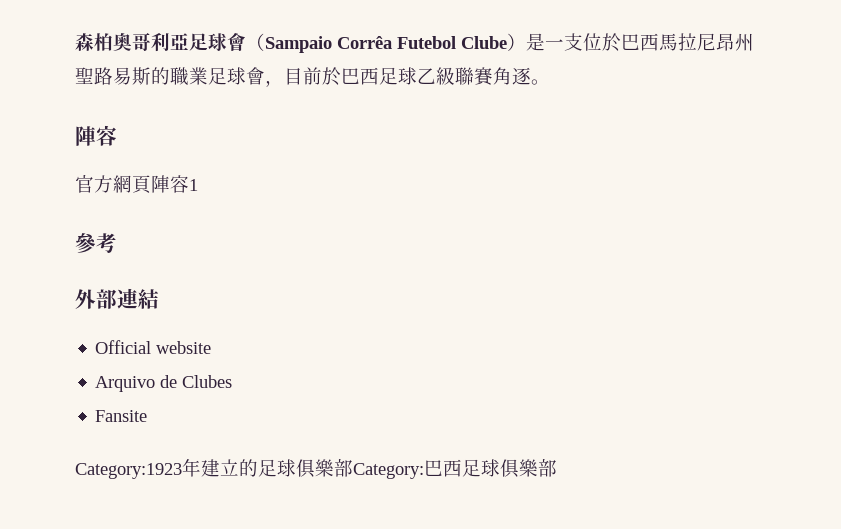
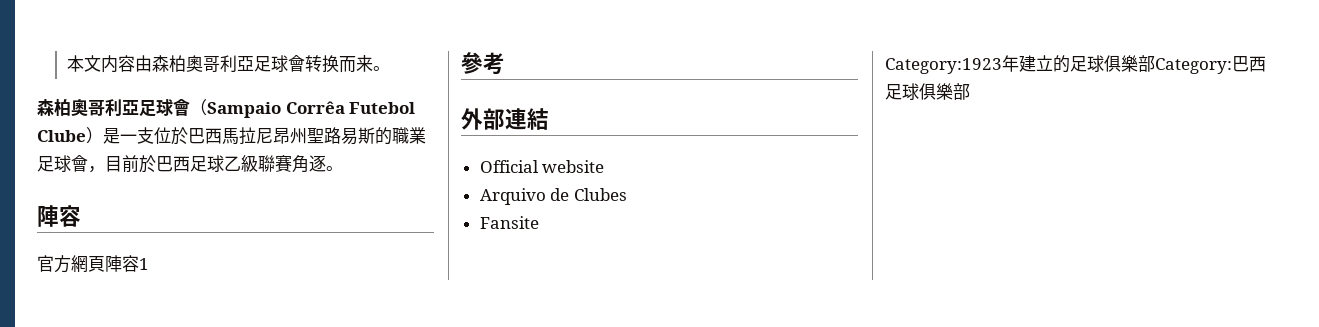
+ 本文内容由森柏奧哥利亞足球會转换而来。

